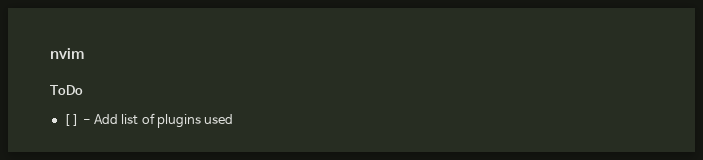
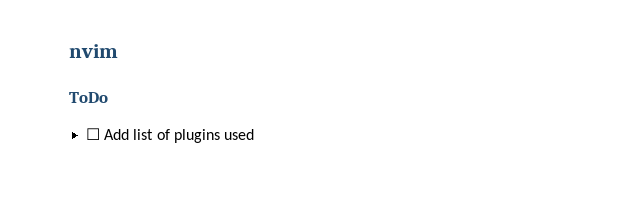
- [ ] - Add list of plugins used
+ ☐ Add list of plugins used

